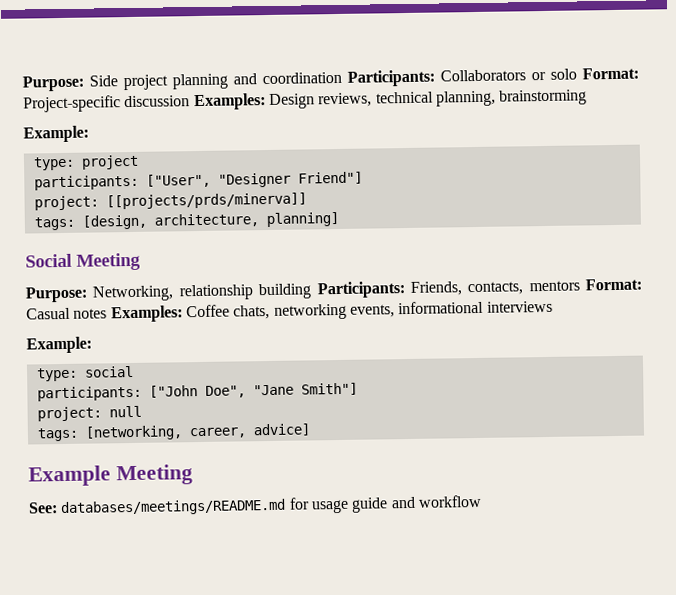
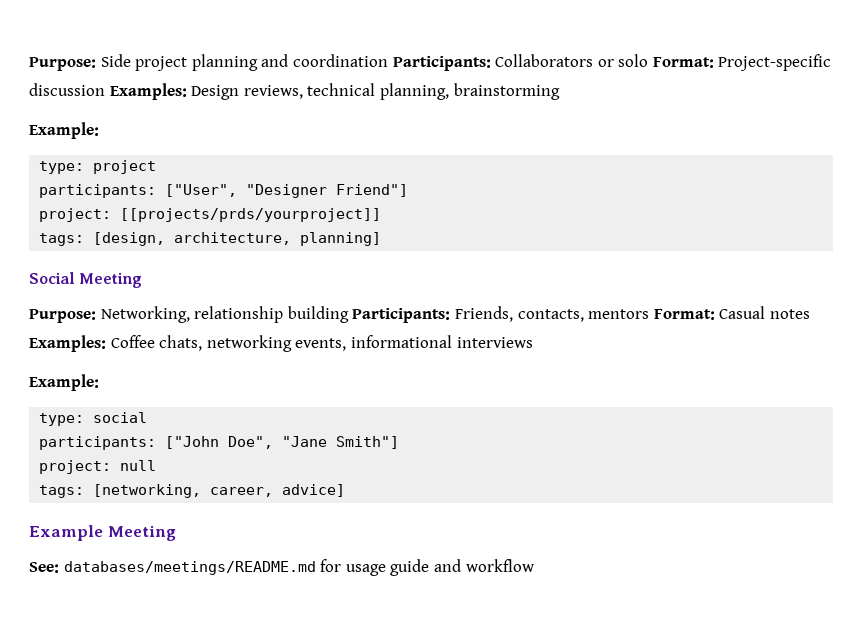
- project: [[projects/prds/minerva]]
+ project: [[projects/prds/yourproject]]

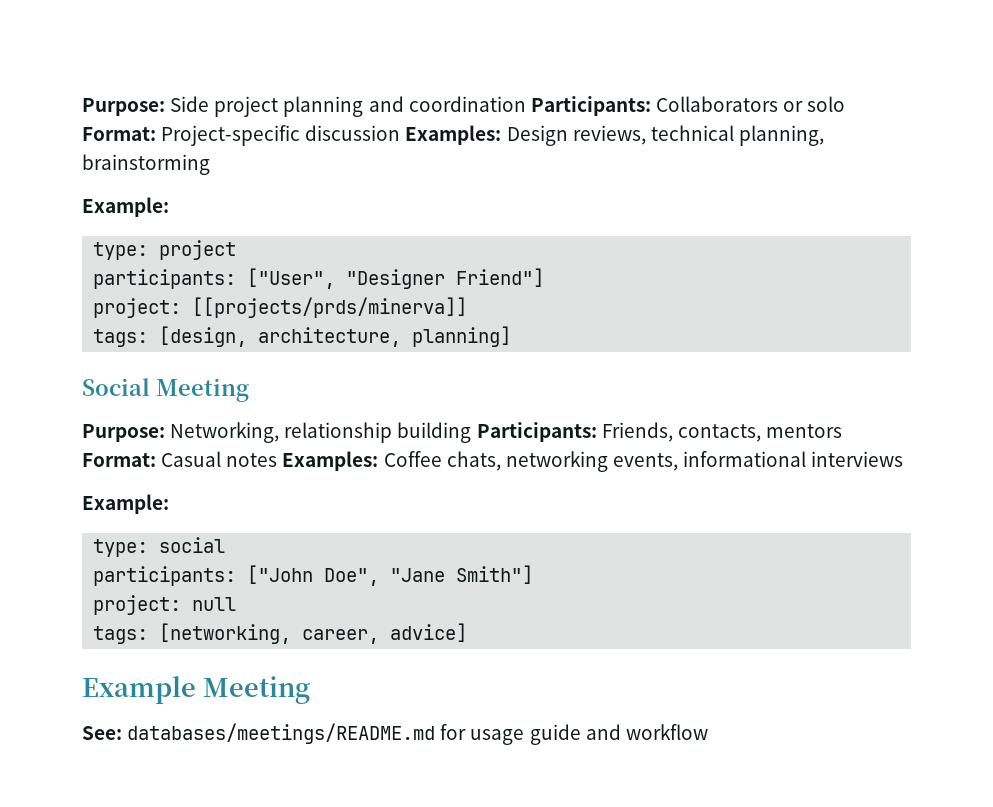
- project: [[projects/prds/yourproject]]
+ project: [[projects/prds/minerva]]

